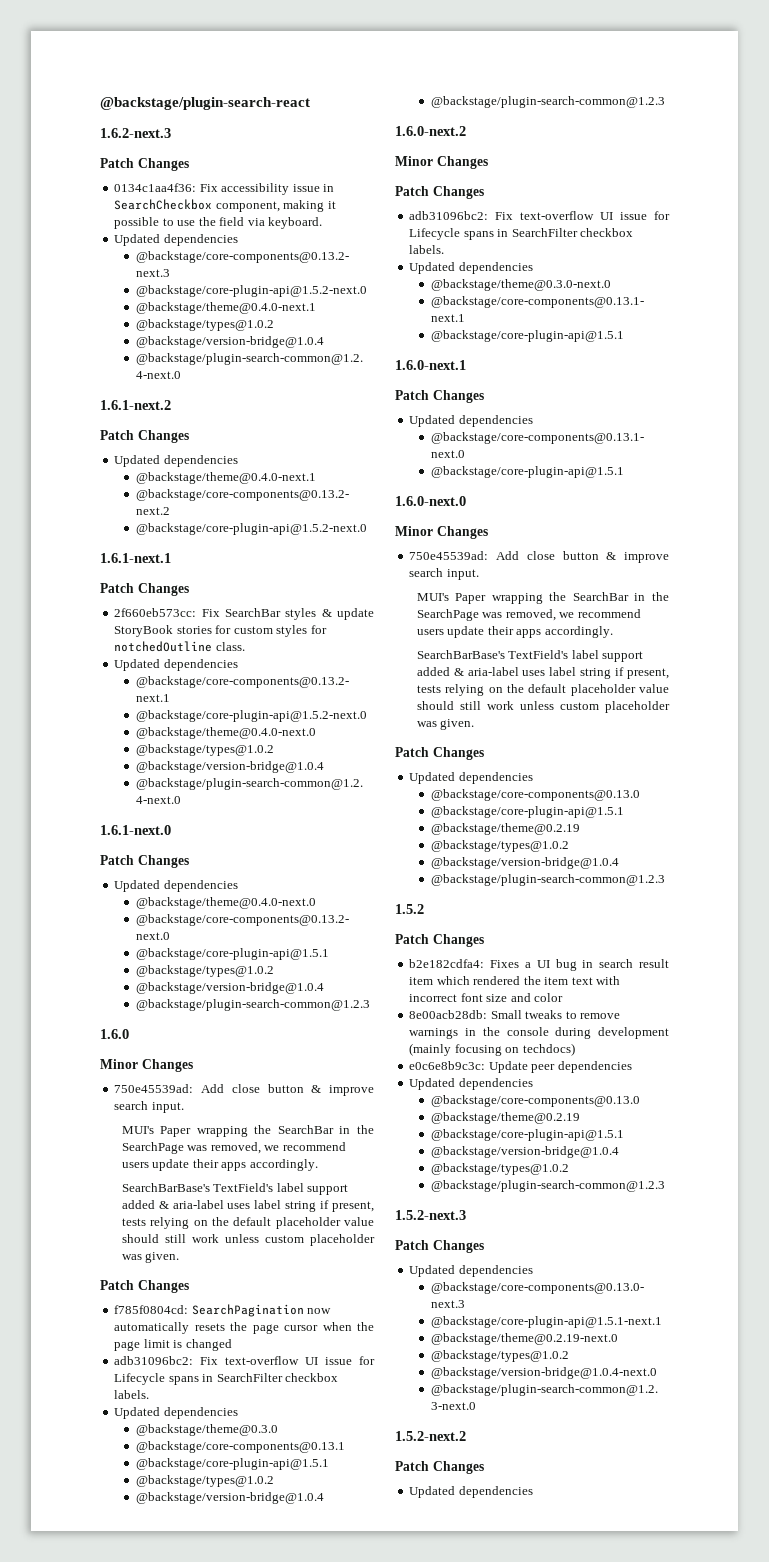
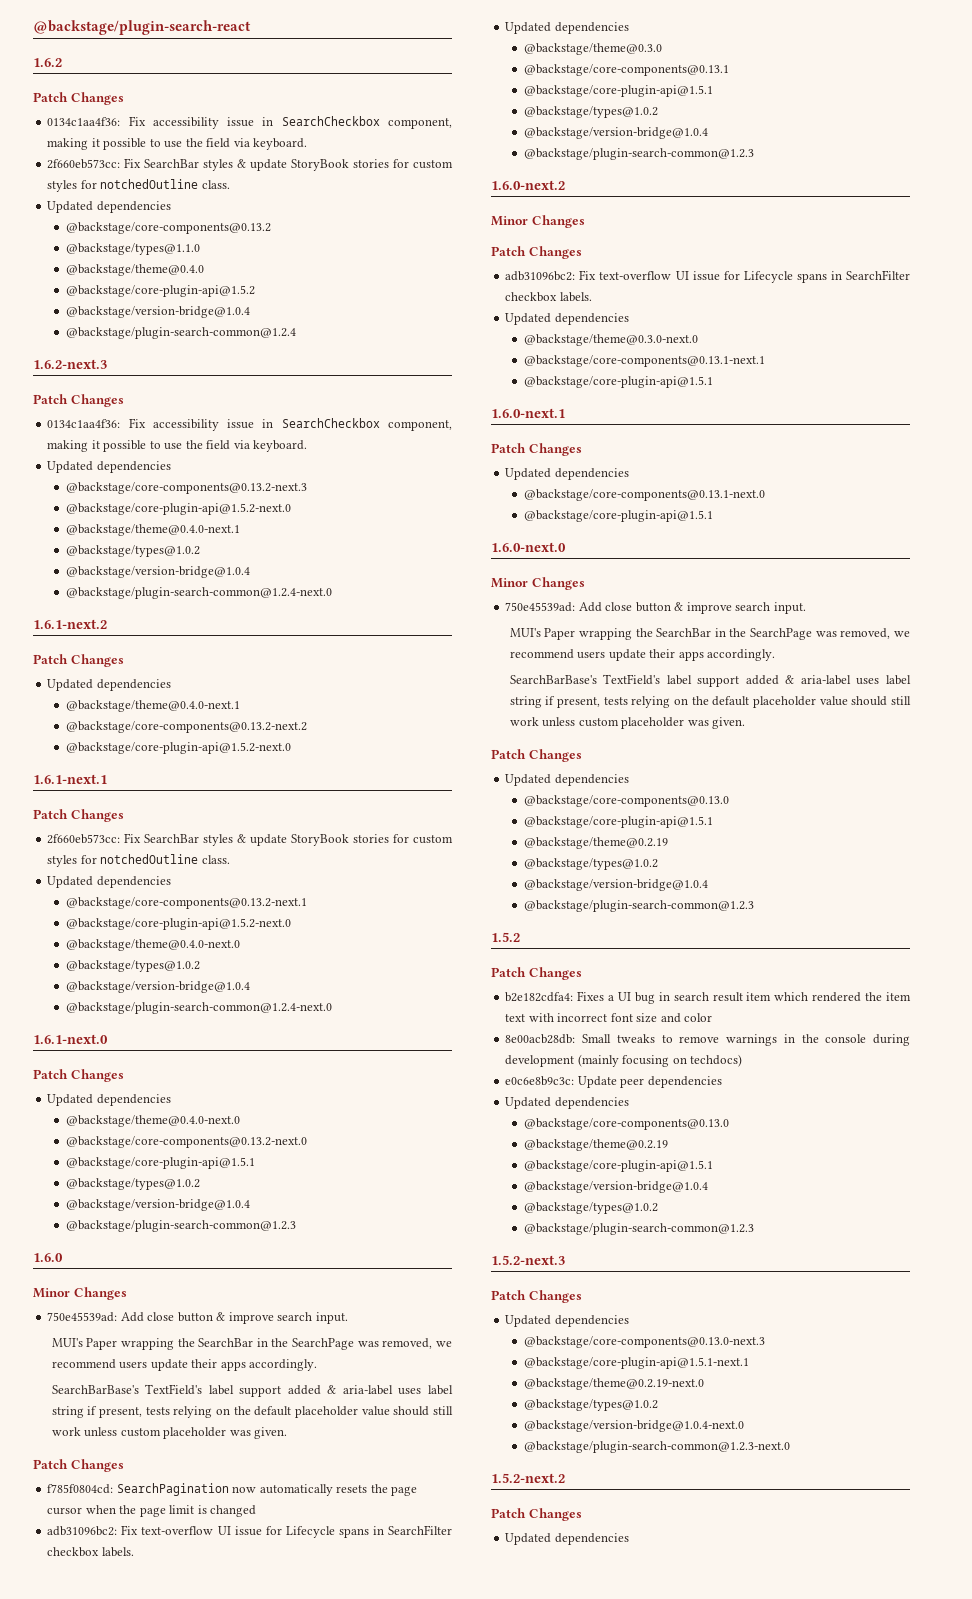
+ 1.6.2
+ Patch Changes
+ 0134c1aa4f36: Fix accessibility issue in SearchCheckbox component, making it possible to use the field via keyboard.
+ 2f660eb573cc: Fix SearchBar styles & update StoryBook stories for custom styles for notchedOutline class.
+ Updated dependencies
+ @backstage/core-components@0.13.2
+ @backstage/types@1.1.0
+ @backstage/theme@0.4.0
+ @backstage/core-plugin-api@1.5.2
+ @backstage/version-bridge@1.0.4
+ @backstage/plugin-search-common@1.2.4

